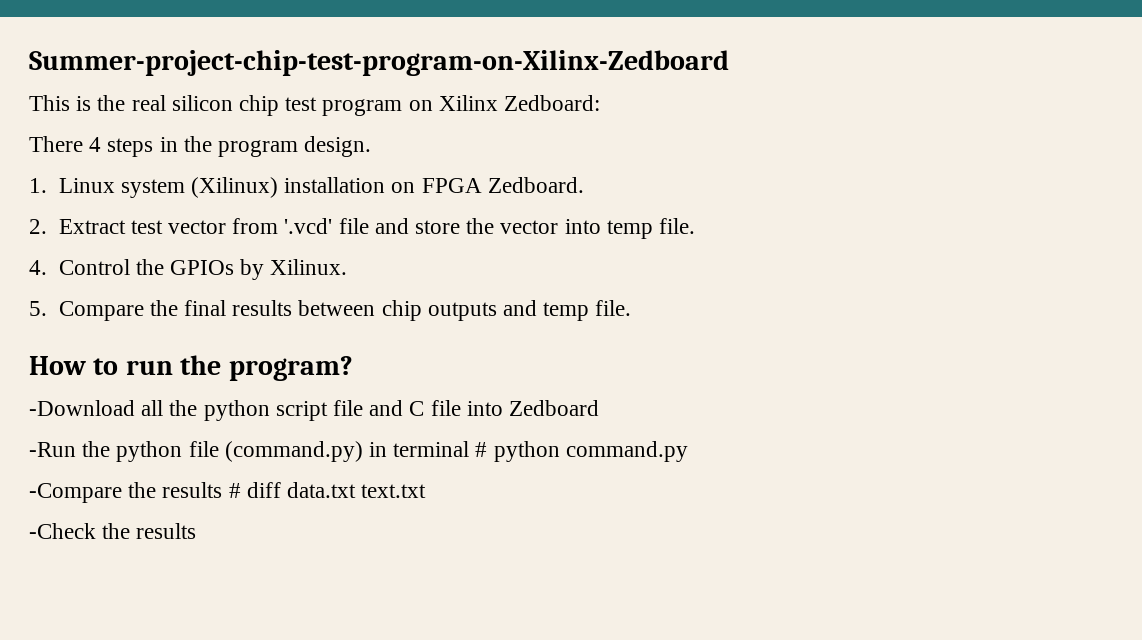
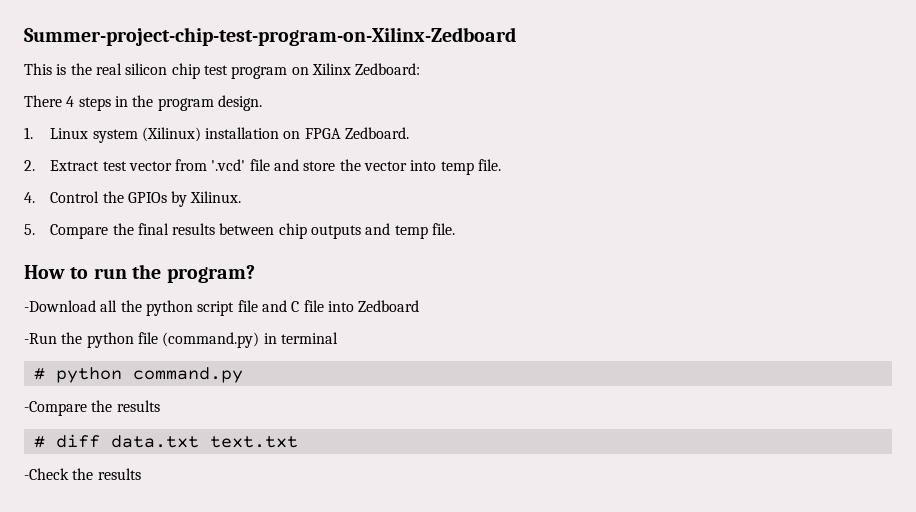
- -Run the python file (command.py) in terminal # python command.py
+ -Run the python file (command.py) in terminal
+ # python command.py
- -Compare the results # diff data.txt text.txt
+ -Compare the results
+ # diff data.txt text.txt

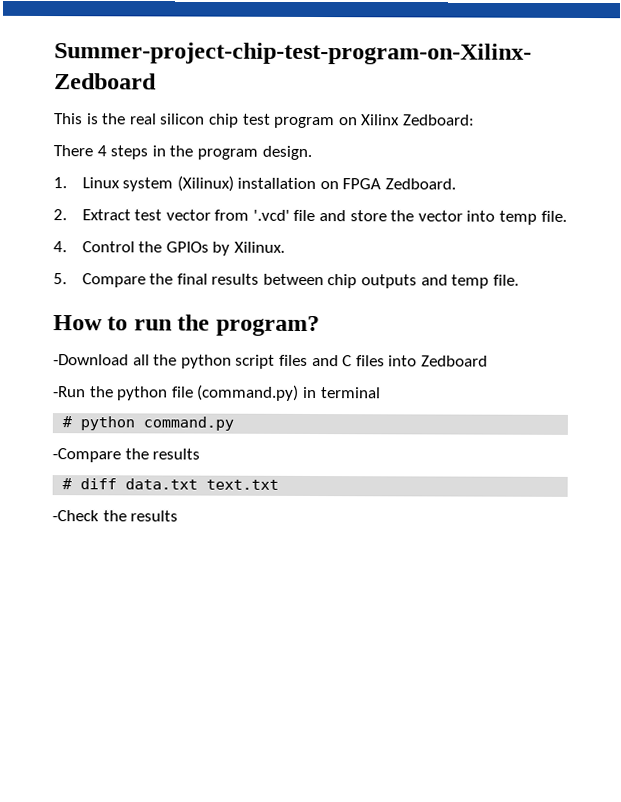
- -Download all the python script file and C file into Zedboard
+ -Download all the python script files and C files into Zedboard

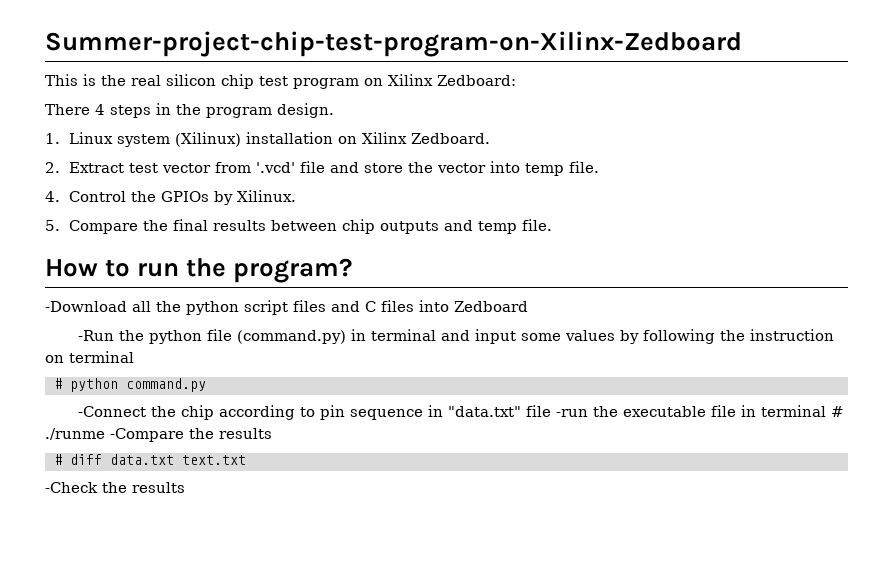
- 1. Linux system (Xilinux) installation on FPGA Zedboard.
+ 1. Linux system (Xilinux) installation on Xilinx Zedboard.
- -Run the python file (command.py) in terminal
+ -Run the python file (command.py) in terminal and input some values by following the instruction on terminal
  # python command.py
- -Compare the results
+ -Connect the chip according to pin sequence in "data.txt" file -run the executable file in terminal # ./runme -Compare the results

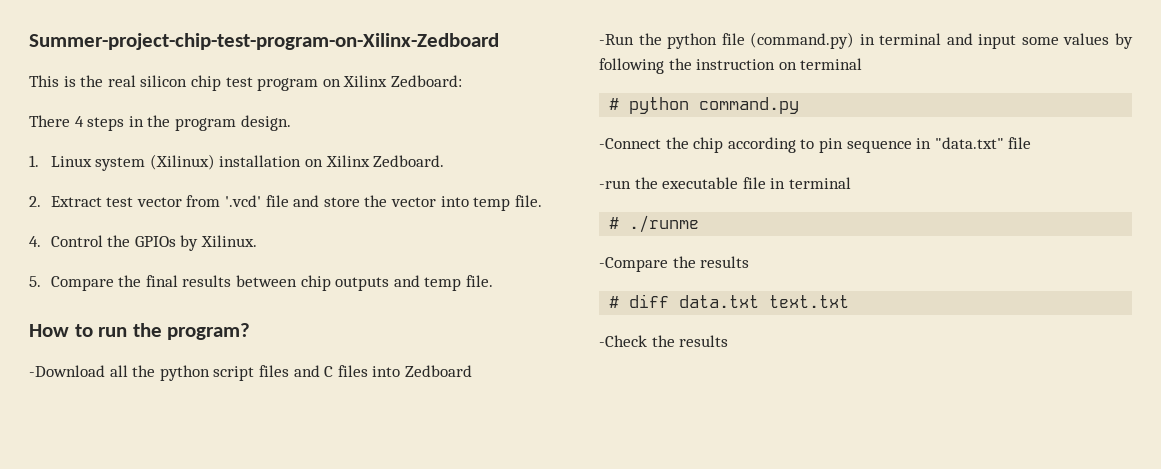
- -Connect the chip according to pin sequence in "data.txt" file -run the executable file in terminal # ./runme -Compare the results
+ -Connect the chip according to pin sequence in "data.txt" file
+ -run the executable file in terminal
+ # ./runme
+ -Compare the results

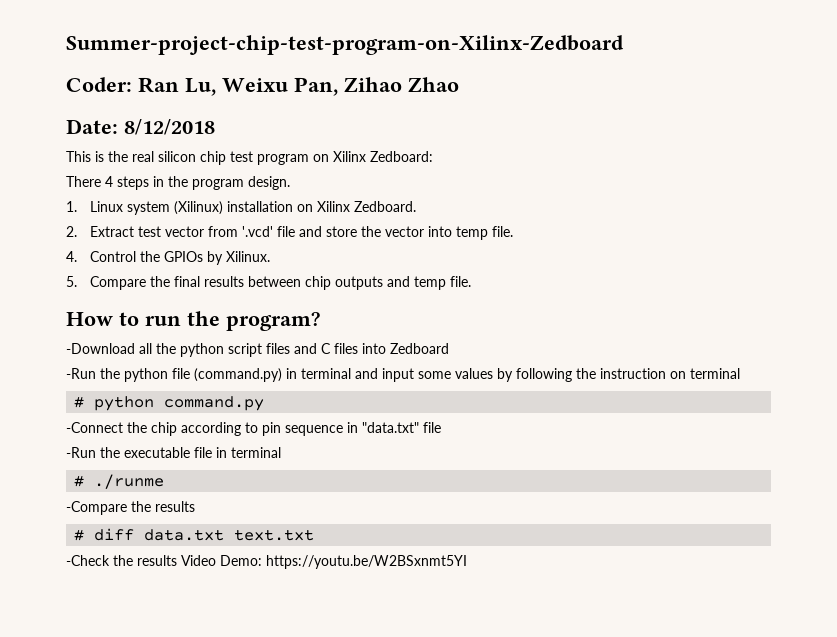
+ Coder: Ran Lu, Weixu Pan, Zihao Zhao
+ Date: 8/12/2018
- -run the executable file in terminal
+ -Run the executable file in terminal
- -Check the results
+ -Check the results Video Demo: https://youtu.be/W2BSxnmt5YI

